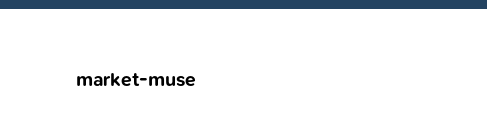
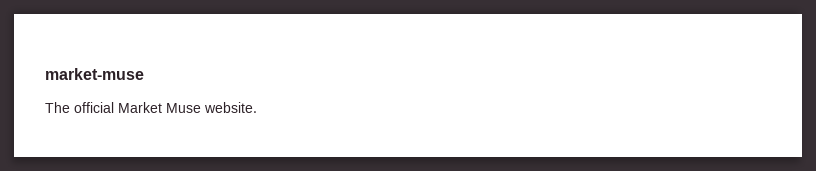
+ The official Market Muse website.

